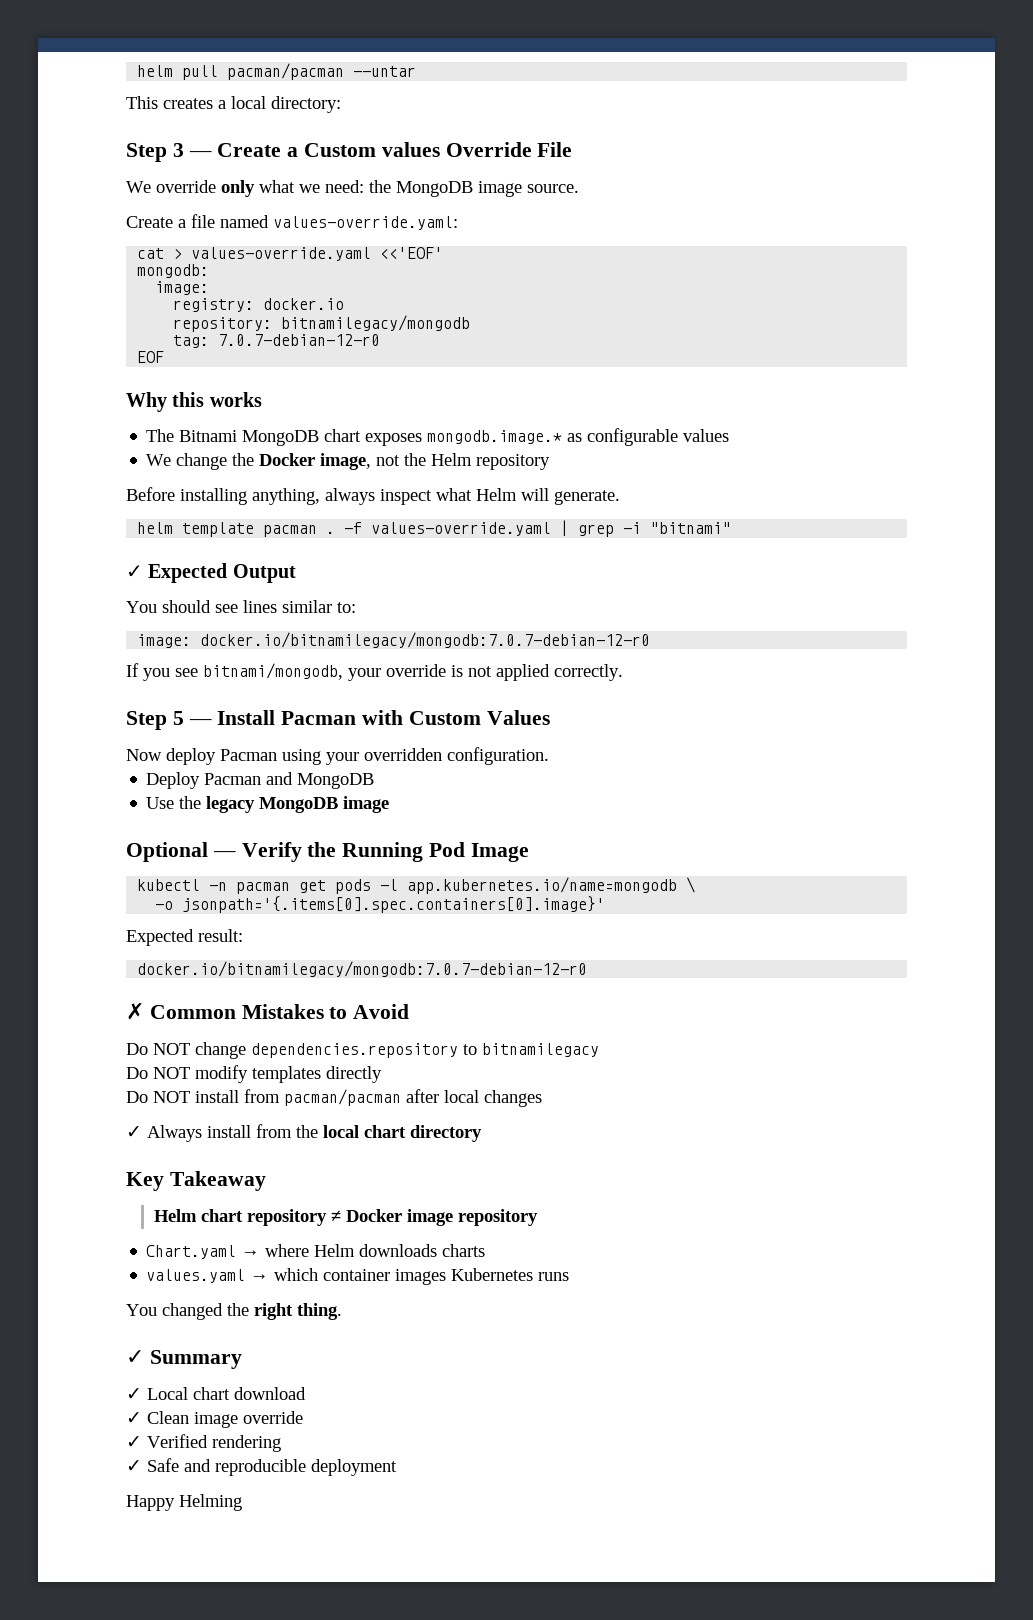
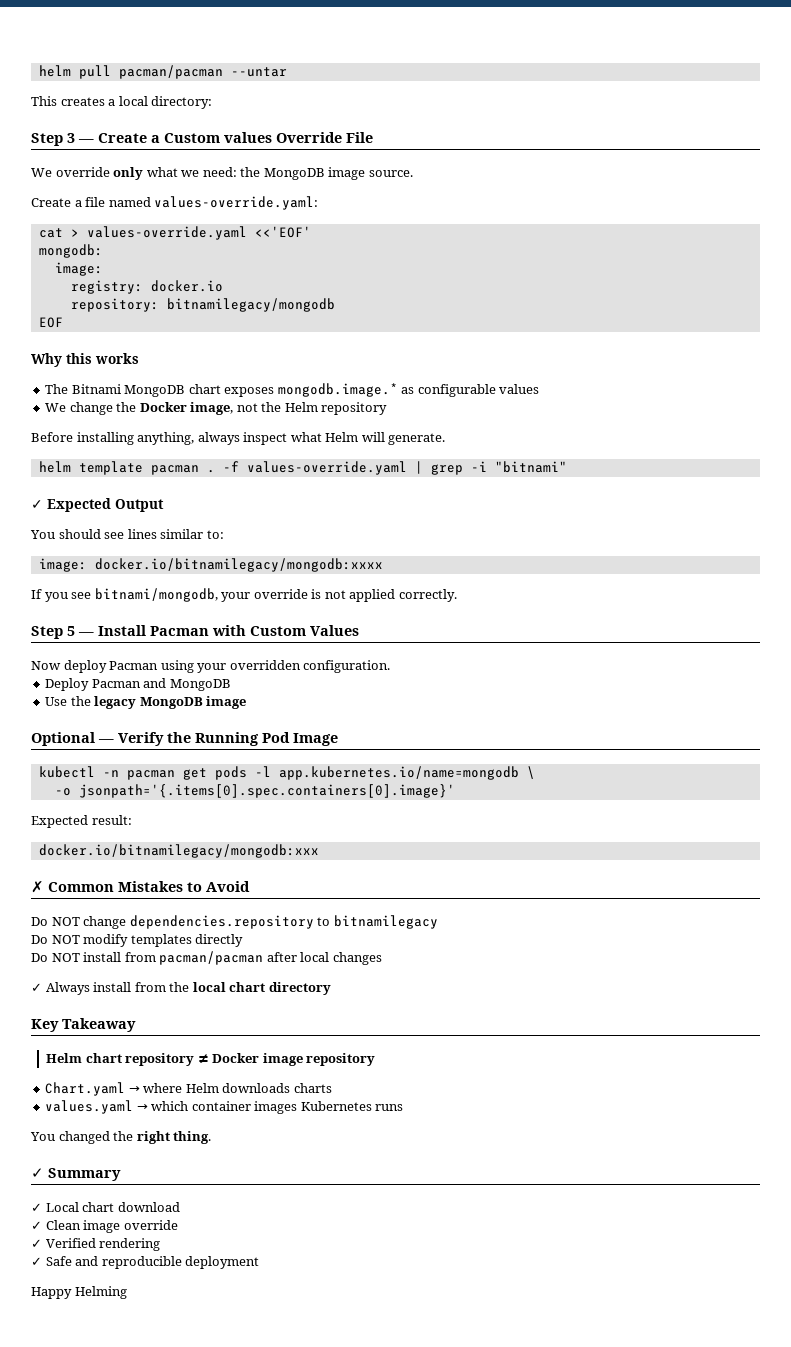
- tag: 7.0.7-debian-12-r0
- image: docker.io/bitnamilegacy/mongodb:7.0.7-debian-12-r0
+ image: docker.io/bitnamilegacy/mongodb:xxxx
  Expected result:
- docker.io/bitnamilegacy/mongodb:7.0.7-debian-12-r0
+ docker.io/bitnamilegacy/mongodb:xxx

